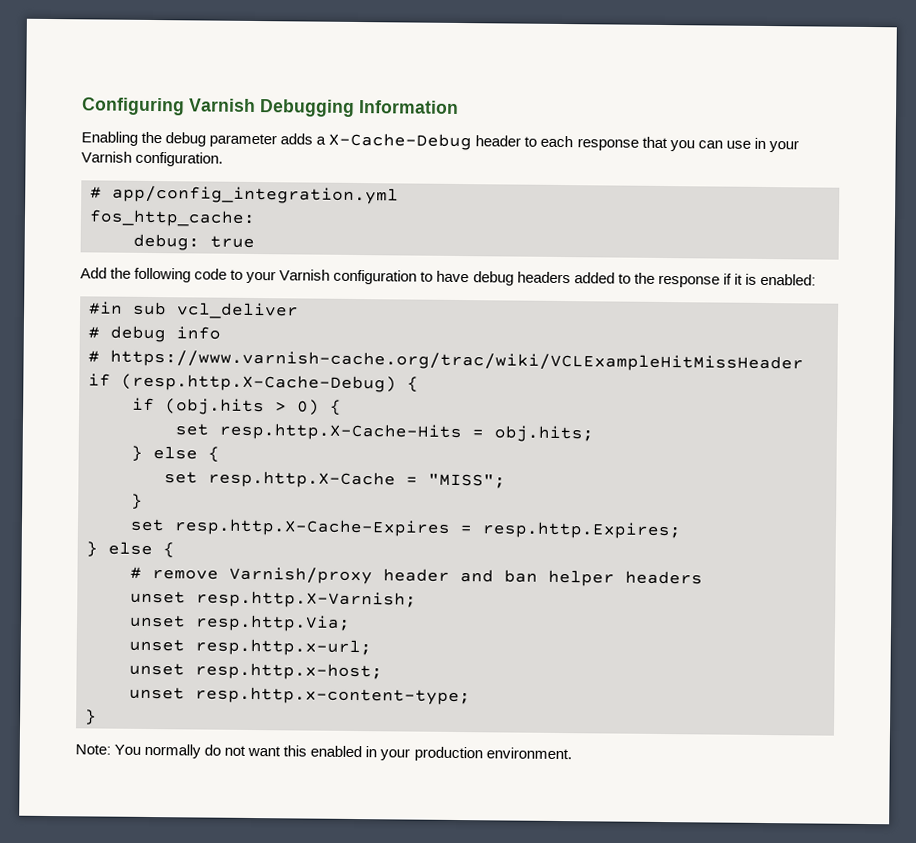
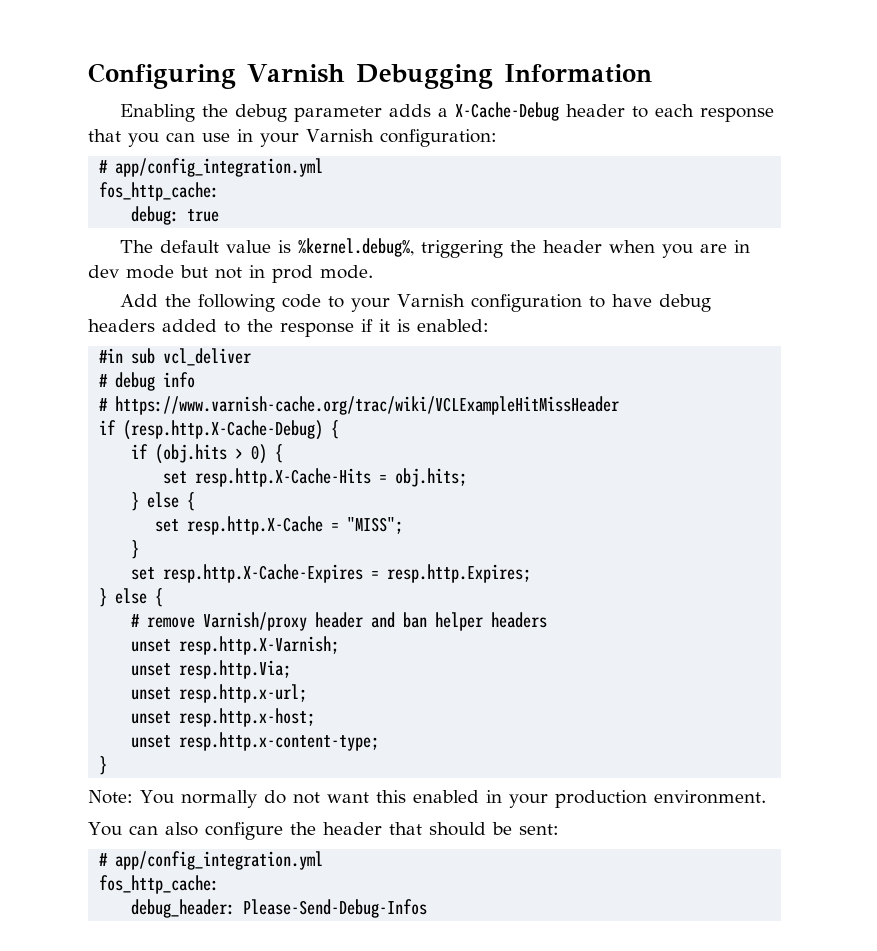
- Enabling the debug parameter adds a X-Cache-Debug header to each response that you can use in your Varnish configuration.
+ Enabling the debug parameter adds a X-Cache-Debug header to each response that you can use in your Varnish configuration:
+ The default value is %kernel.debug%, triggering the header when you are in dev mode but not in prod mode.
+ You can also configure the header that should be sent:
+ # app/config_integration.yml
+ fos_http_cache:
+ debug_header: Please-Send-Debug-Infos

